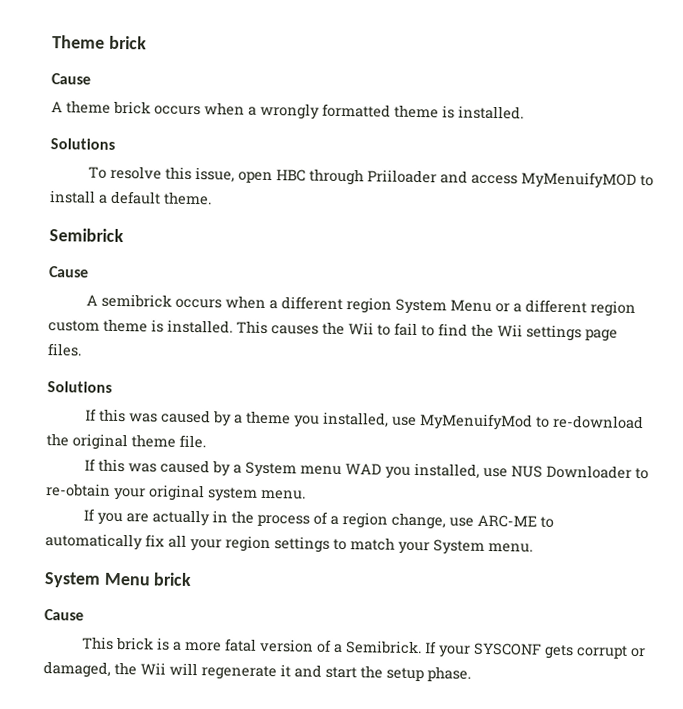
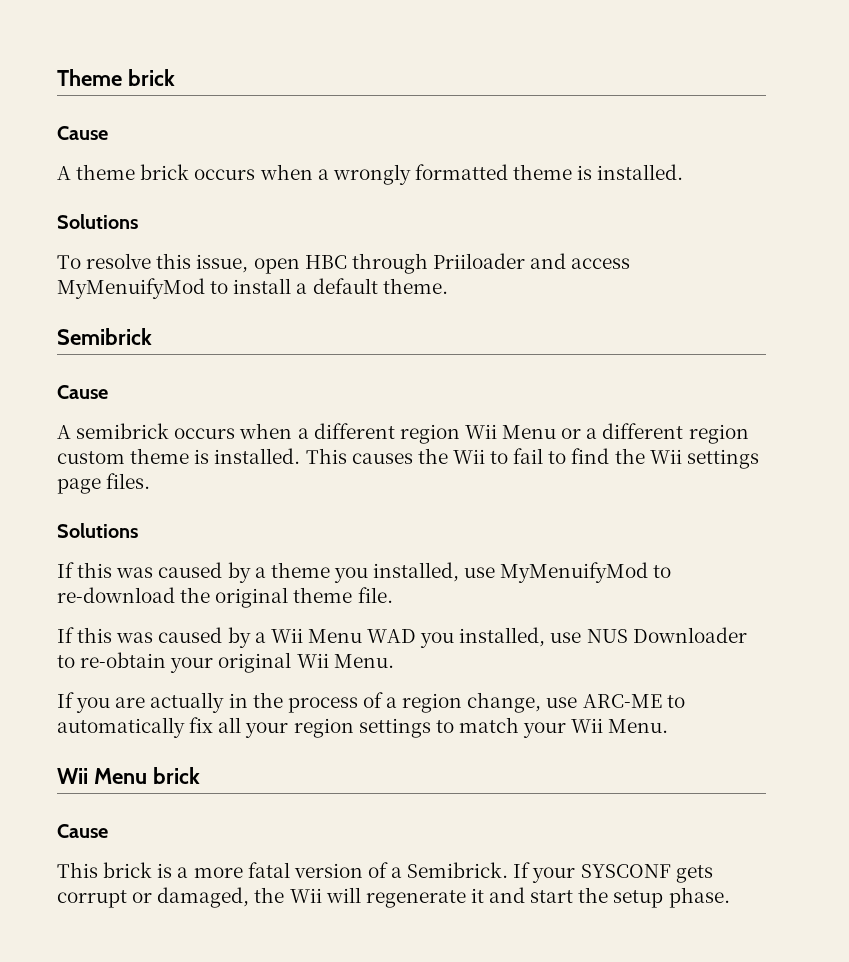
- To resolve this issue, open HBC through Priiloader and access MyMenuifyMOD to install a default theme.
+ To resolve this issue, open HBC through Priiloader and access MyMenuifyMod to install a default theme.
- A semibrick occurs when a different region System Menu or a different region custom theme is installed.
+ A semibrick occurs when a different region Wii Menu or a different region custom theme is installed.
- If this was caused by a System menu WAD you installed, use NUS Downloader to re-obtain your original system menu.
+ If this was caused by a Wii Menu WAD you installed, use NUS Downloader to re-obtain your original Wii Menu.
- If you are actually in the process of a region change, use ARC-ME to automatically fix all your region settings to match your System menu.
- System Menu brick
+ If you are actually in the process of a region change, use ARC-ME to automatically fix all your region settings to match your Wii Menu.
+ Wii Menu brick

